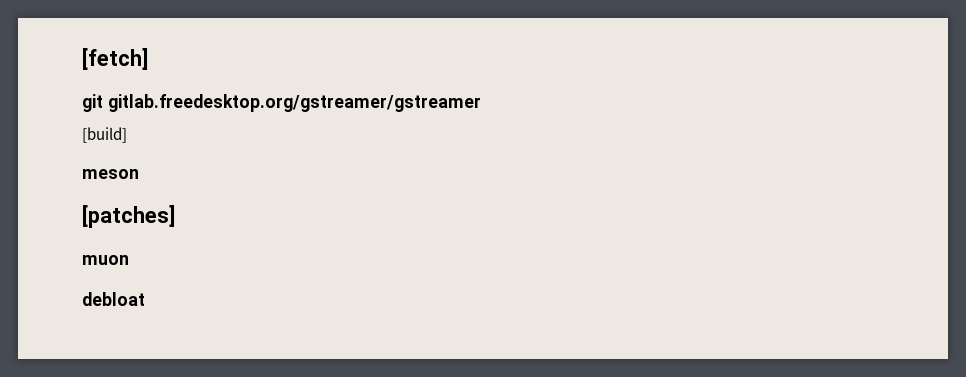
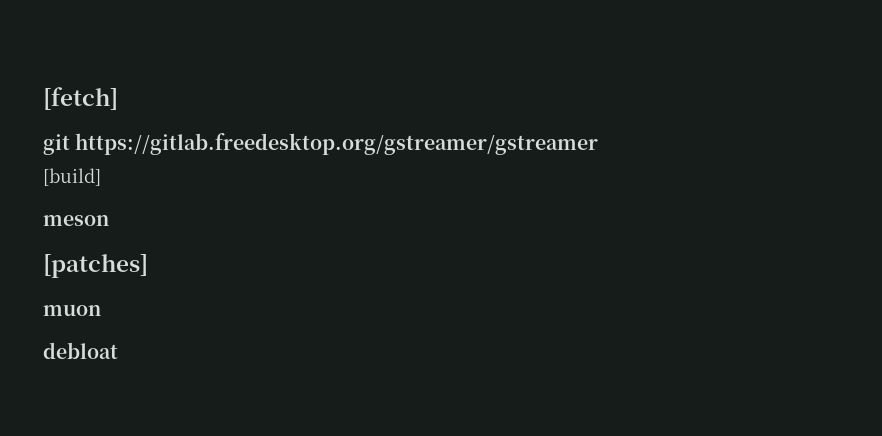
- git gitlab.freedesktop.org/gstreamer/gstreamer
+ git https://gitlab.freedesktop.org/gstreamer/gstreamer

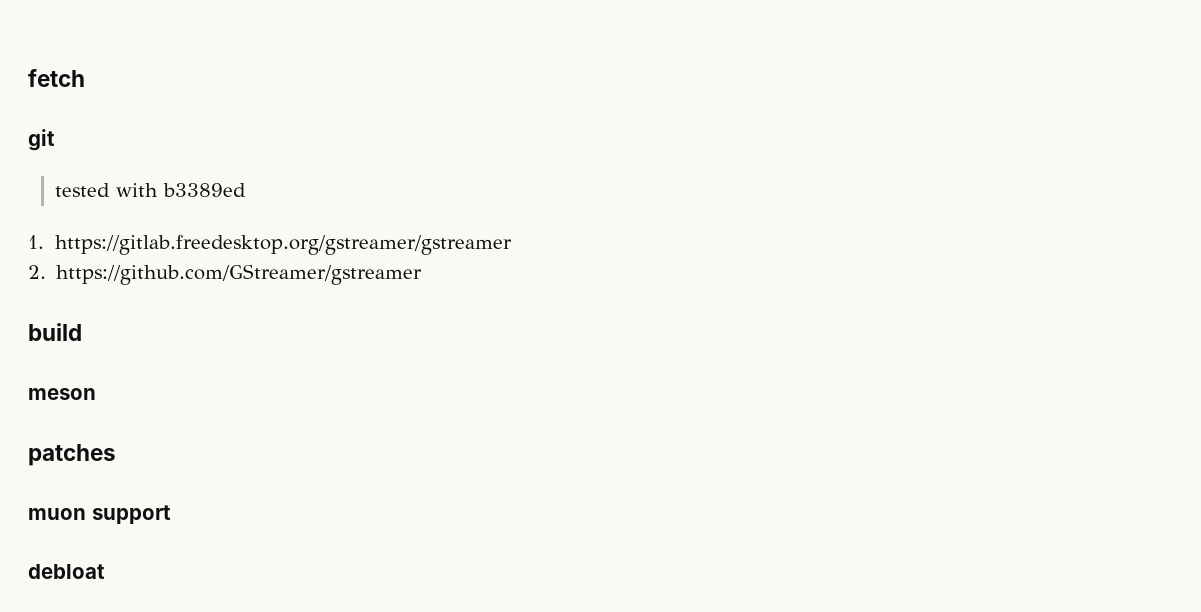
- [fetch]
+ fetch
- git https://gitlab.freedesktop.org/gstreamer/gstreamer
- [build]
+ git
+ tested with b3389ed
+ 1. https://gitlab.freedesktop.org/gstreamer/gstreamer
+ 2. https://github.com/GStreamer/gstreamer
+ build
- [patches]
+ patches
- muon
+ muon support

